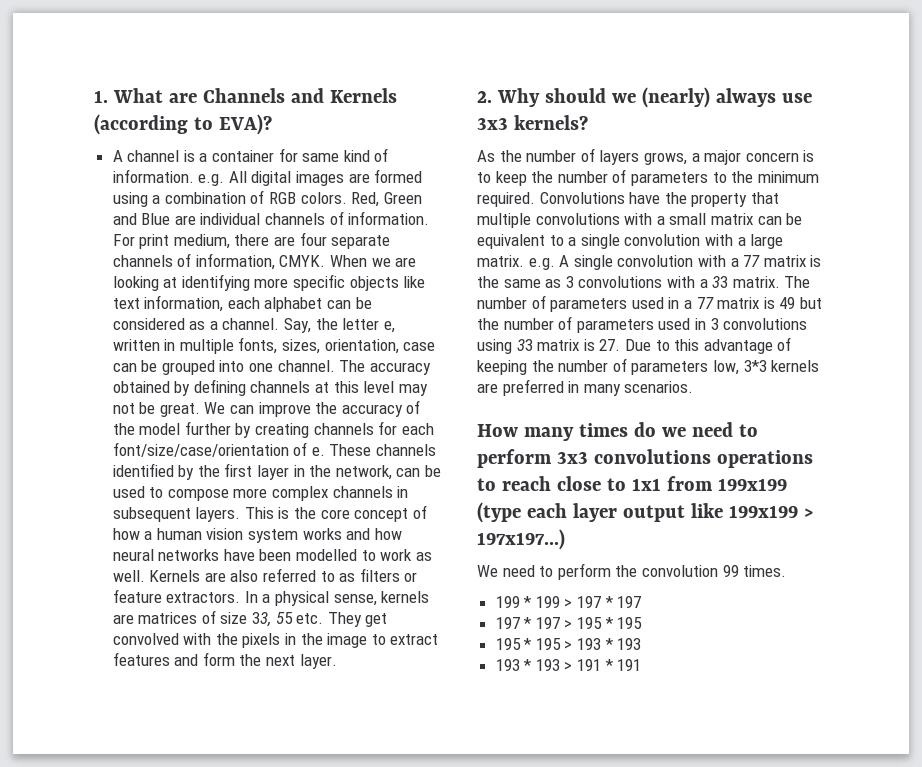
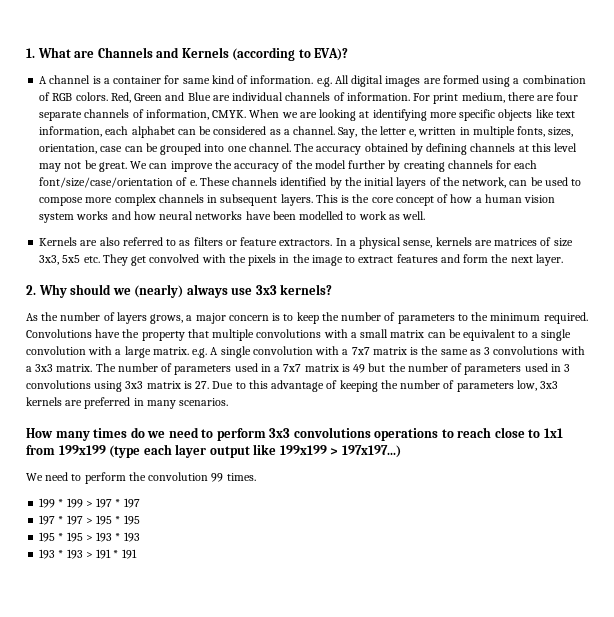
- These channels identified by the first layer in the network, can be used to compose more complex channels in subsequent layers.
+ These channels identified by the initial layers of the network, can be used to compose more complex channels in subsequent layers.
- This is the core concept of how a human vision system works and how neural networks have been modelled to work as well. Kernels are also referred to as filters or feature extractors.
+ This is the core concept of how a human vision system works and how neural networks have been modelled to work as well.
+ Kernels are also referred to as filters or feature extractors.
- In a physical sense, kernels are matrices of size 33, 55 etc. They get convolved with the pixels in the image to extract features and form the next layer.
+ In a physical sense, kernels are matrices of size 3x3, 5x5 etc. They get convolved with the pixels in the image to extract features and form the next layer.
- Convolutions have the property that multiple convolutions with a small matrix can be equivalent to a single convolution with a large matrix. e.g. A single convolution with a 77 matrix is the same as 3 convolutions with a 33 matrix.
+ Convolutions have the property that multiple convolutions with a small matrix can be equivalent to a single convolution with a large matrix. e.g. A single convolution with a 7x7 matrix is the same as 3 convolutions with a 3x3 matrix.
- The number of parameters used in a 77 matrix is 49 but the number of parameters used in 3 convolutions using 33 matrix is 27. Due to this advantage of keeping the number of parameters low, 3*3 kernels are preferred in many scenarios.
+ The number of parameters used in a 7x7 matrix is 49 but the number of parameters used in 3 convolutions using 3x3 matrix is 27. Due to this advantage of keeping the number of parameters low, 3x3 kernels are preferred in many scenarios.

